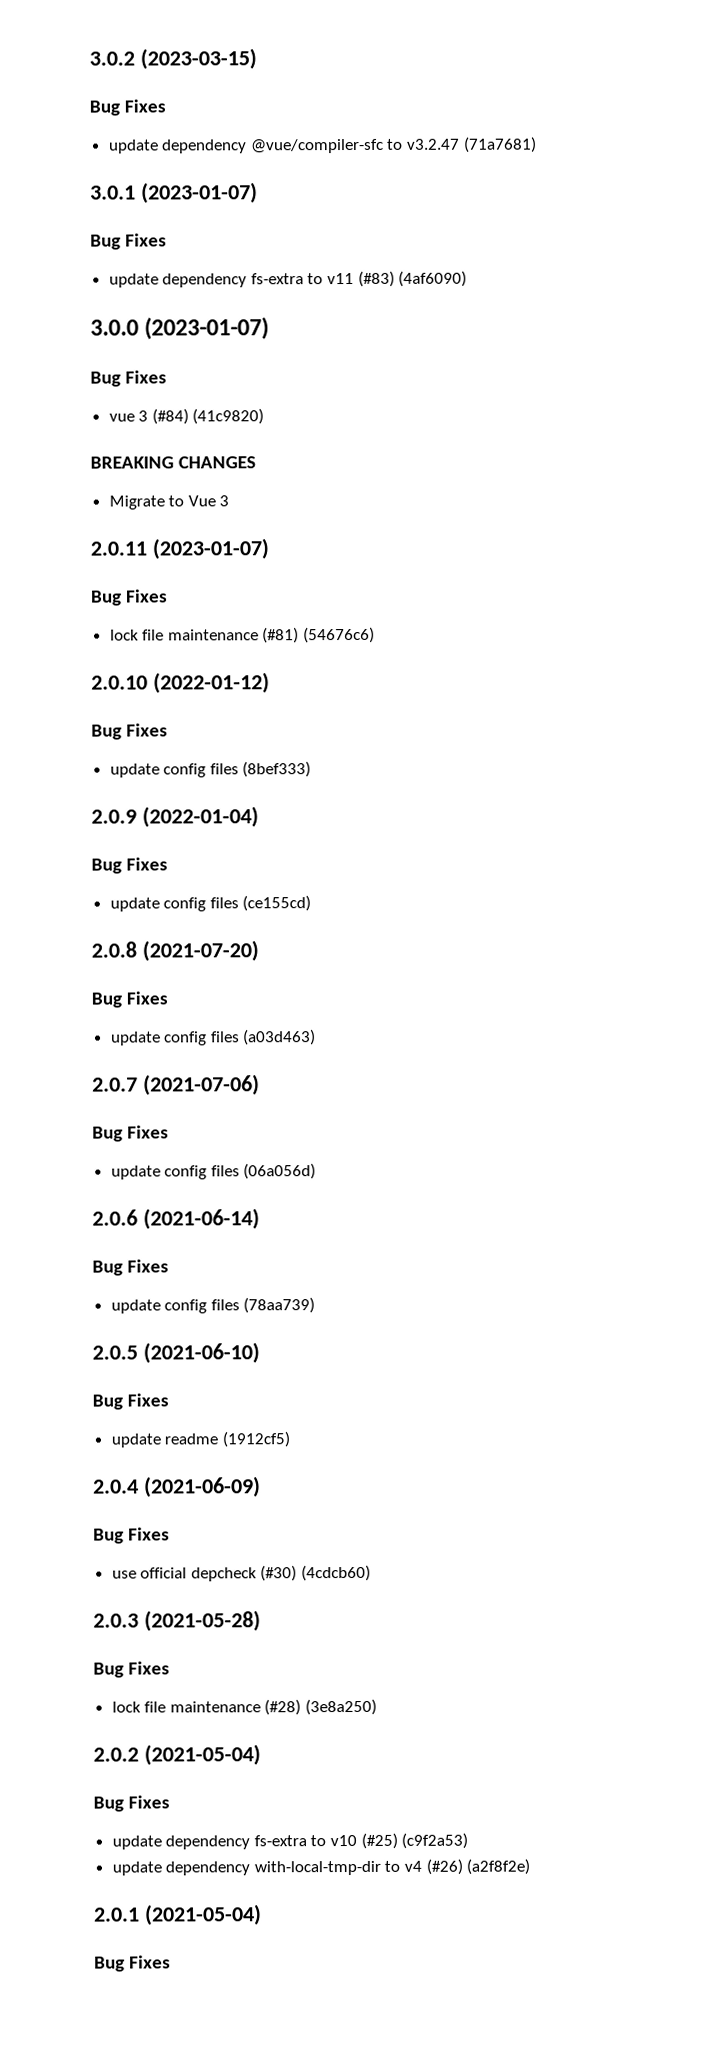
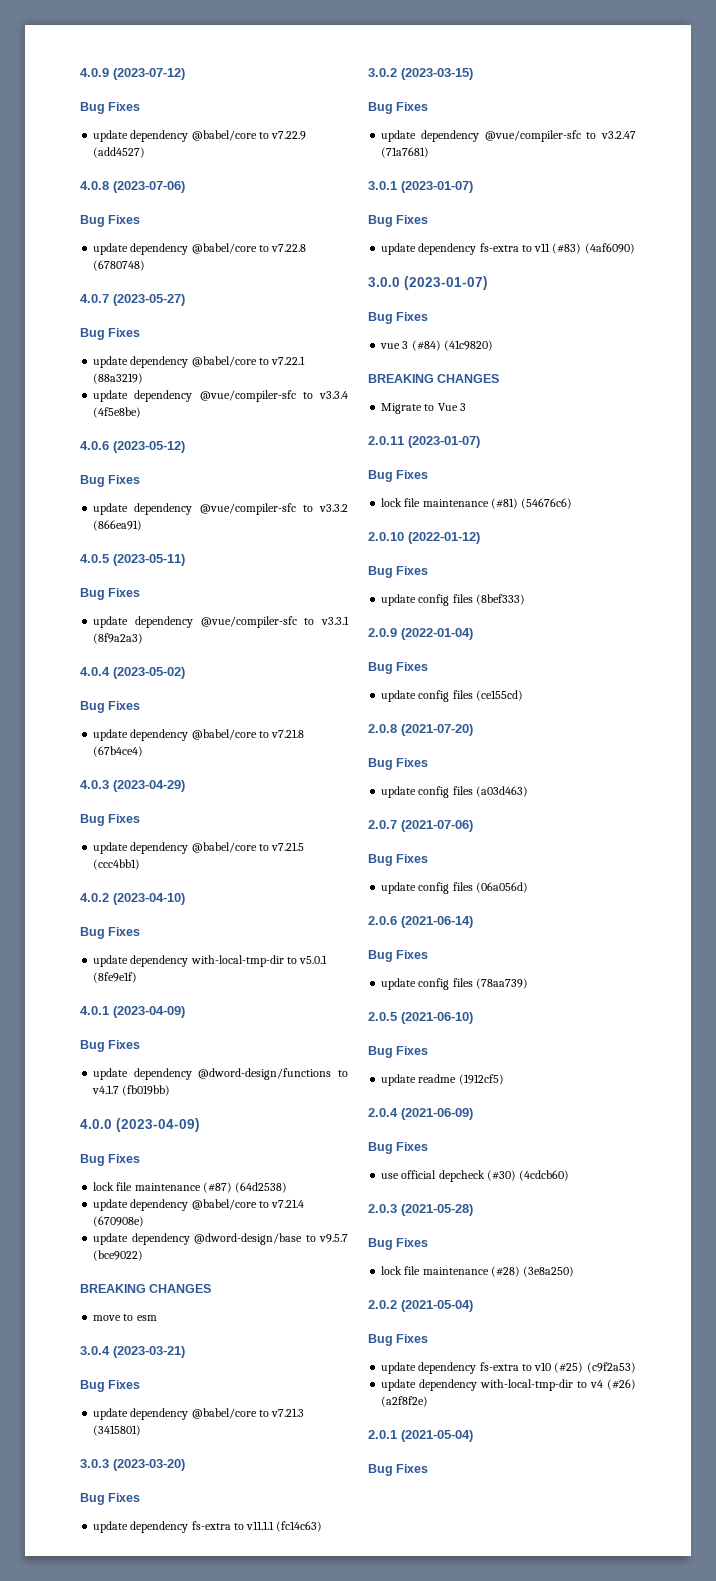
+ 4.0.9 (2023-07-12)
+ Bug Fixes
+ update dependency @babel/core to v7.22.9 (add4527)
+ 4.0.8 (2023-07-06)
+ Bug Fixes
+ update dependency @babel/core to v7.22.8 (6780748)
+ 4.0.7 (2023-05-27)
+ Bug Fixes
+ update dependency @babel/core to v7.22.1 (88a3219)
+ update dependency @vue/compiler-sfc to v3.3.4 (4f5e8be)
+ 4.0.6 (2023-05-12)
+ Bug Fixes
+ update dependency @vue/compiler-sfc to v3.3.2 (866ea91)
+ 4.0.5 (2023-05-11)
+ Bug Fixes
+ update dependency @vue/compiler-sfc to v3.3.1 (8f9a2a3)
+ 4.0.4 (2023-05-02)
+ Bug Fixes
+ update dependency @babel/core to v7.21.8 (67b4ce4)
+ 4.0.3 (2023-04-29)
+ Bug Fixes
+ update dependency @babel/core to v7.21.5 (ccc4bb1)
+ 4.0.2 (2023-04-10)
+ Bug Fixes
+ update dependency with-local-tmp-dir to v5.0.1 (8fe9e1f)
+ 4.0.1 (2023-04-09)
+ Bug Fixes
+ update dependency @dword-design/functions to v4.1.7 (fb019bb)
+ 4.0.0 (2023-04-09)
+ Bug Fixes
+ lock file maintenance (#87) (64d2538)
+ update dependency @babel/core to v7.21.4 (670908e)
+ update dependency @dword-design/base to v9.5.7 (bce9022)
+ BREAKING CHANGES
+ move to esm
+ 3.0.4 (2023-03-21)
+ Bug Fixes
+ update dependency @babel/core to v7.21.3 (3415801)
+ 3.0.3 (2023-03-20)
+ Bug Fixes
+ update dependency fs-extra to v11.1.1 (fc14c63)

